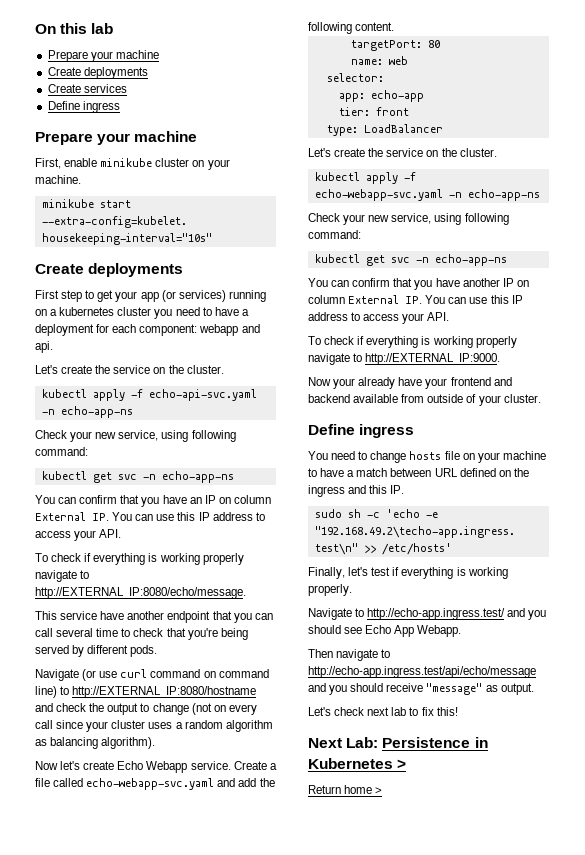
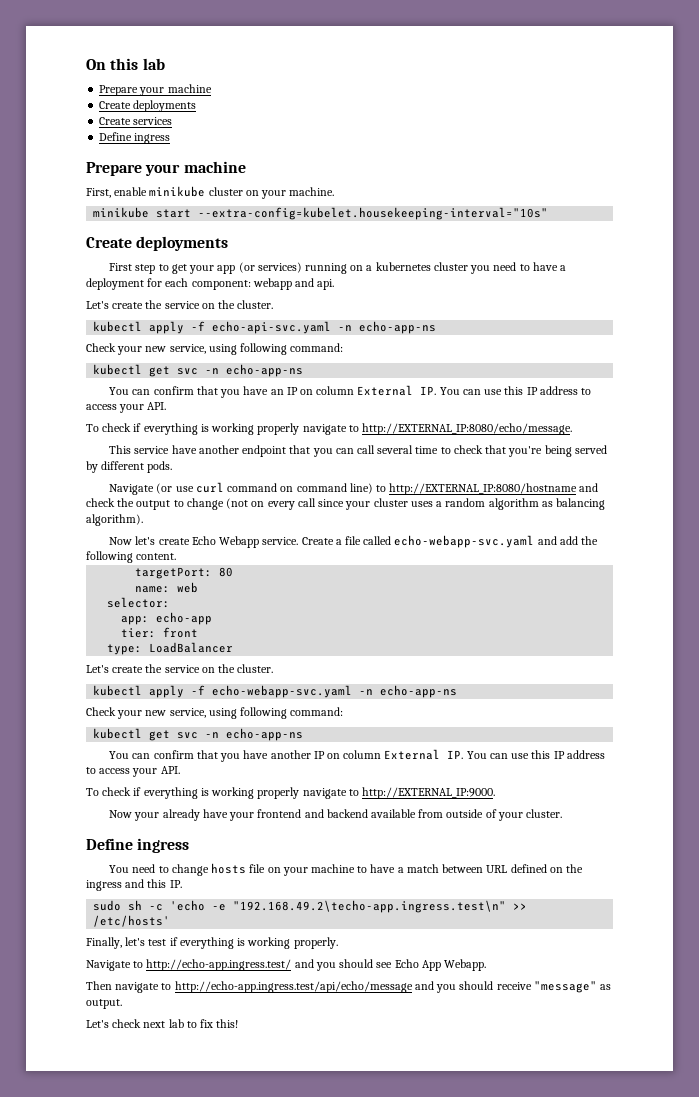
- Next Lab: Persistence in Kubernetes >
- Return home >

